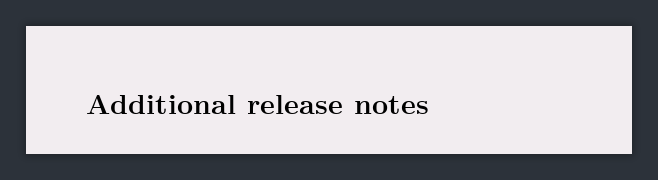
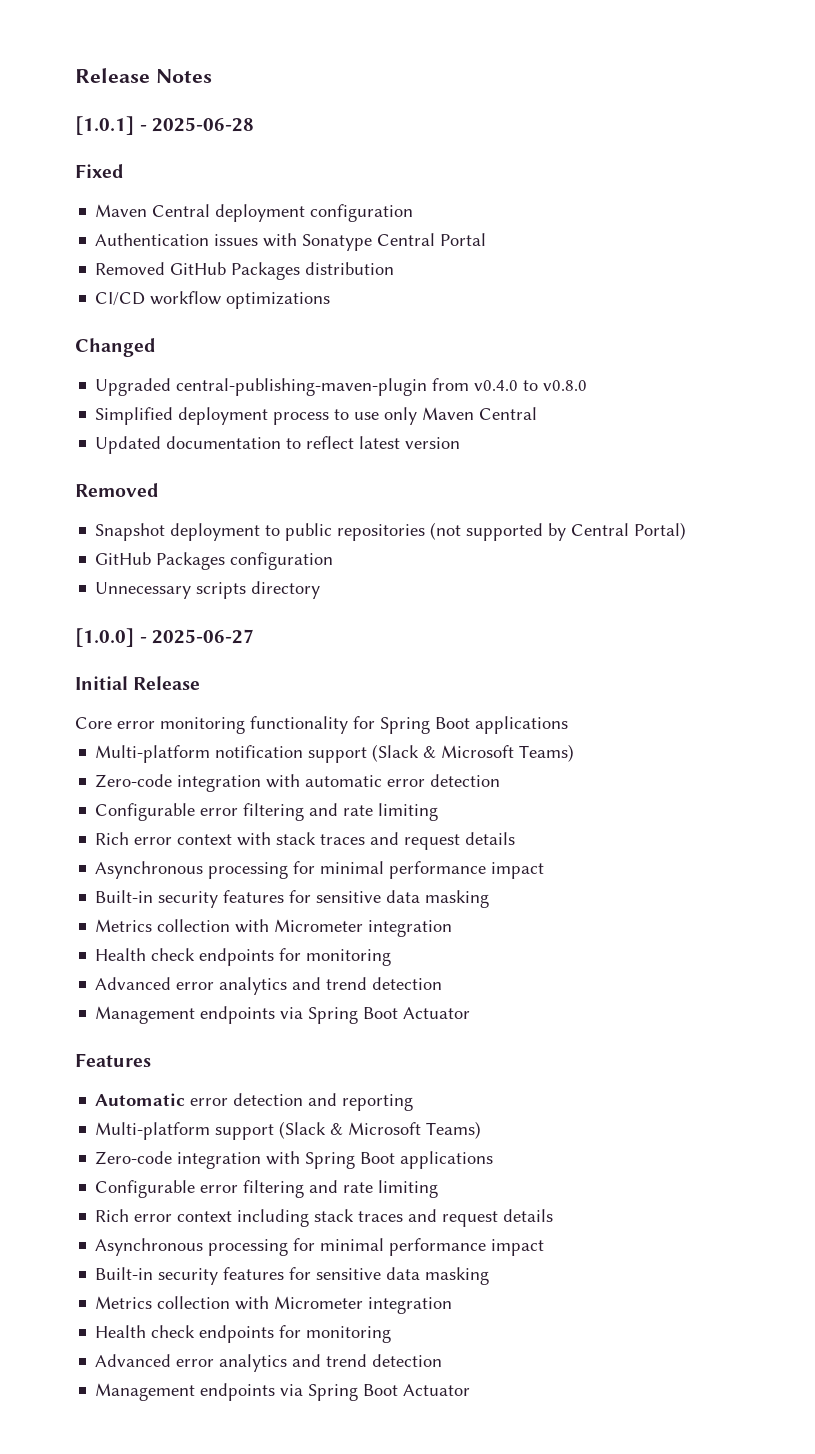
- Additional release notes
+ Release Notes
+ [1.0.1] - 2025-06-28
+ Fixed
+ Maven Central deployment configuration
+ Authentication issues with Sonatype Central Portal
+ Removed GitHub Packages distribution
+ CI/CD workflow optimizations
+ Changed
+ Upgraded central-publishing-maven-plugin from v0.4.0 to v0.8.0
+ Simplified deployment process to use only Maven Central
+ Updated documentation to reflect latest version
+ Removed
+ Snapshot deployment to public repositories (not supported by Central Portal)
+ GitHub Packages configuration
+ Unnecessary scripts directory
+ [1.0.0] - 2025-06-27
+ Initial Release
+ Core error monitoring functionality for Spring Boot applications
+ Multi-platform notification support (Slack & Microsoft Teams)
+ Zero-code integration with automatic error detection
+ Configurable error filtering and rate limiting
+ Rich error context with stack traces and request details
+ Asynchronous processing for minimal performance impact
+ Built-in security features for sensitive data masking
+ Metrics collection with Micrometer integration
+ Health check endpoints for monitoring
+ Advanced error analytics and trend detection
+ Management endpoints via Spring Boot Actuator
+ Features
+ Automatic error detection and reporting
+ Multi-platform support (Slack & Microsoft Teams)
+ Zero-code integration with Spring Boot applications
+ Configurable error filtering and rate limiting
+ Rich error context including stack traces and request details
+ Asynchronous processing for minimal performance impact
+ Built-in security features for sensitive data masking
+ Metrics collection with Micrometer integration
+ Health check endpoints for monitoring
+ Advanced error analytics and trend detection
+ Management endpoints via Spring Boot Actuator

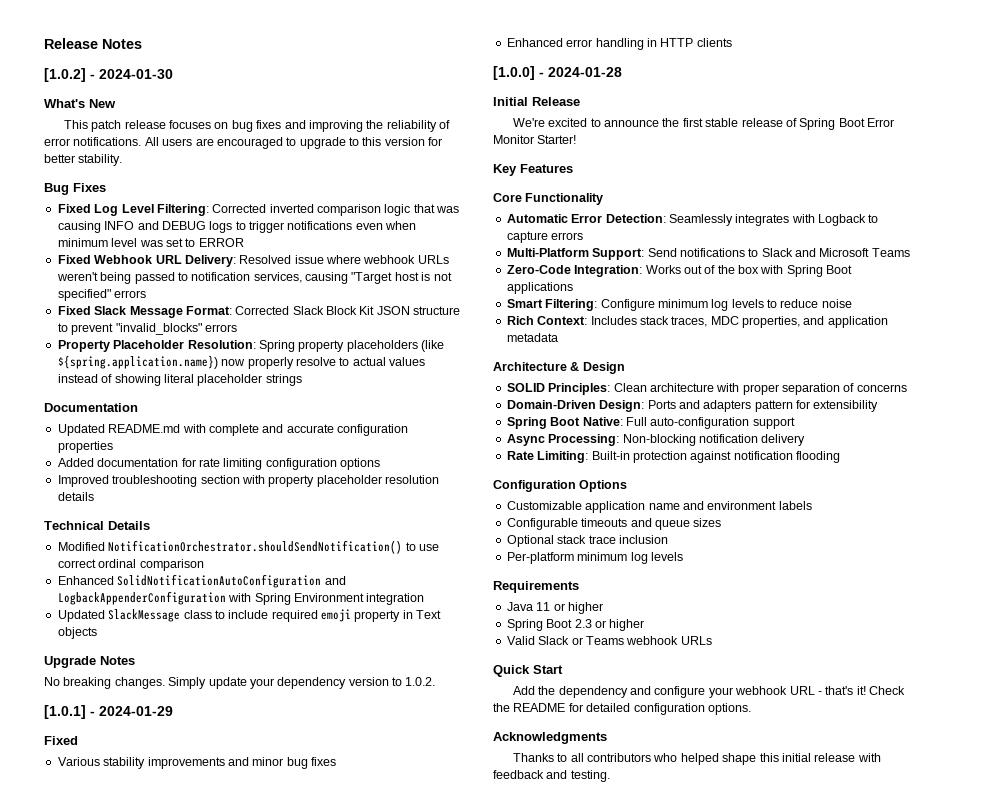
+ [1.0.2] - 2024-01-30
+ What's New
+ This patch release focuses on bug fixes and improving the reliability of error notifications. All users are encouraged to upgrade to this version for better stability.
+ Bug Fixes
+ Fixed Log Level Filtering: Corrected inverted comparison logic that was causing INFO and DEBUG logs to trigger notifications even when minimum level was set to ERROR
+ Fixed Webhook URL Delivery: Resolved issue where webhook URLs weren't being passed to notification services, causing "Target host is not specified" errors
+ Fixed Slack Message Format: Corrected Slack Block Kit JSON structure to prevent "invalid_blocks" errors
+ Property Placeholder Resolution: Spring property placeholders (like ${spring.application.name}) now properly resolve to actual values instead of showing literal placeholder strings
+ Documentation
+ Updated README.md with complete and accurate configuration properties
+ Added documentation for rate limiting configuration options
+ Improved troubleshooting section with property placeholder resolution details
+ Technical Details
+ Modified NotificationOrchestrator.shouldSendNotification() to use correct ordinal comparison
+ Enhanced SolidNotificationAutoConfiguration and LogbackAppenderConfiguration with Spring Environment integration
+ Updated SlackMessage class to include required emoji property in Text objects
+ Upgrade Notes
+ No breaking changes. Simply update your dependency version to 1.0.2.
- [1.0.1] - 2025-06-28
+ [1.0.1] - 2024-01-29
- Maven Central deployment configuration
- Authentication issues with Sonatype Central Portal
- Removed GitHub Packages distribution
- CI/CD workflow optimizations
- Changed
- Upgraded central-publishing-maven-plugin from v0.4.0 to v0.8.0
- Simplified deployment process to use only Maven Central
- Updated documentation to reflect latest version
- Removed
- Snapshot deployment to public repositories (not supported by Central Portal)
- GitHub Packages configuration
- Unnecessary scripts directory
+ Various stability improvements and minor bug fixes
+ Enhanced error handling in HTTP clients
- [1.0.0] - 2025-06-27
+ [1.0.0] - 2024-01-28
- Core error monitoring functionality for Spring Boot applications
- Multi-platform notification support (Slack & Microsoft Teams)
- Zero-code integration with automatic error detection
- Configurable error filtering and rate limiting
- Rich error context with stack traces and request details
- Asynchronous processing for minimal performance impact
- Built-in security features for sensitive data masking
- Metrics collection with Micrometer integration
- Health check endpoints for monitoring
- Advanced error analytics and trend detection
- Management endpoints via Spring Boot Actuator
- Features
+ We're excited to announce the first stable release of Spring Boot Error Monitor Starter!
+ Key Features
+ Core Functionality
- Automatic error detection and reporting
- Multi-platform support (Slack & Microsoft Teams)
- Zero-code integration with Spring Boot applications
- Configurable error filtering and rate limiting
- Rich error context including stack traces and request details
- Asynchronous processing for minimal performance impact
- Built-in security features for sensitive data masking
- Metrics collection with Micrometer integration
- Health check endpoints for monitoring
- Advanced error analytics and trend detection
- Management endpoints via Spring Boot Actuator
+ Automatic Error Detection: Seamlessly integrates with Logback to capture errors
+ Multi-Platform Support: Send notifications to Slack and Microsoft Teams
+ Zero-Code Integration: Works out of the box with Spring Boot applications
+ Smart Filtering: Configure minimum log levels to reduce noise
+ Rich Context: Includes stack traces, MDC properties, and application metadata
+ Architecture & Design
+ SOLID Principles: Clean architecture with proper separation of concerns
+ Domain-Driven Design: Ports and adapters pattern for extensibility
+ Spring Boot Native: Full auto-configuration support
+ Async Processing: Non-blocking notification delivery
+ Rate Limiting: Built-in protection against notification flooding
+ Configuration Options
+ Customizable application name and environment labels
+ Configurable timeouts and queue sizes
+ Optional stack trace inclusion
+ Per-platform minimum log levels
+ Requirements
+ Java 11 or higher
+ Spring Boot 2.3 or higher
+ Valid Slack or Teams webhook URLs
+ Quick Start
+ Add the dependency and configure your webhook URL - that's it! Check the README for detailed configuration options.
+ Acknowledgments
+ Thanks to all contributors who helped shape this initial release with feedback and testing.

